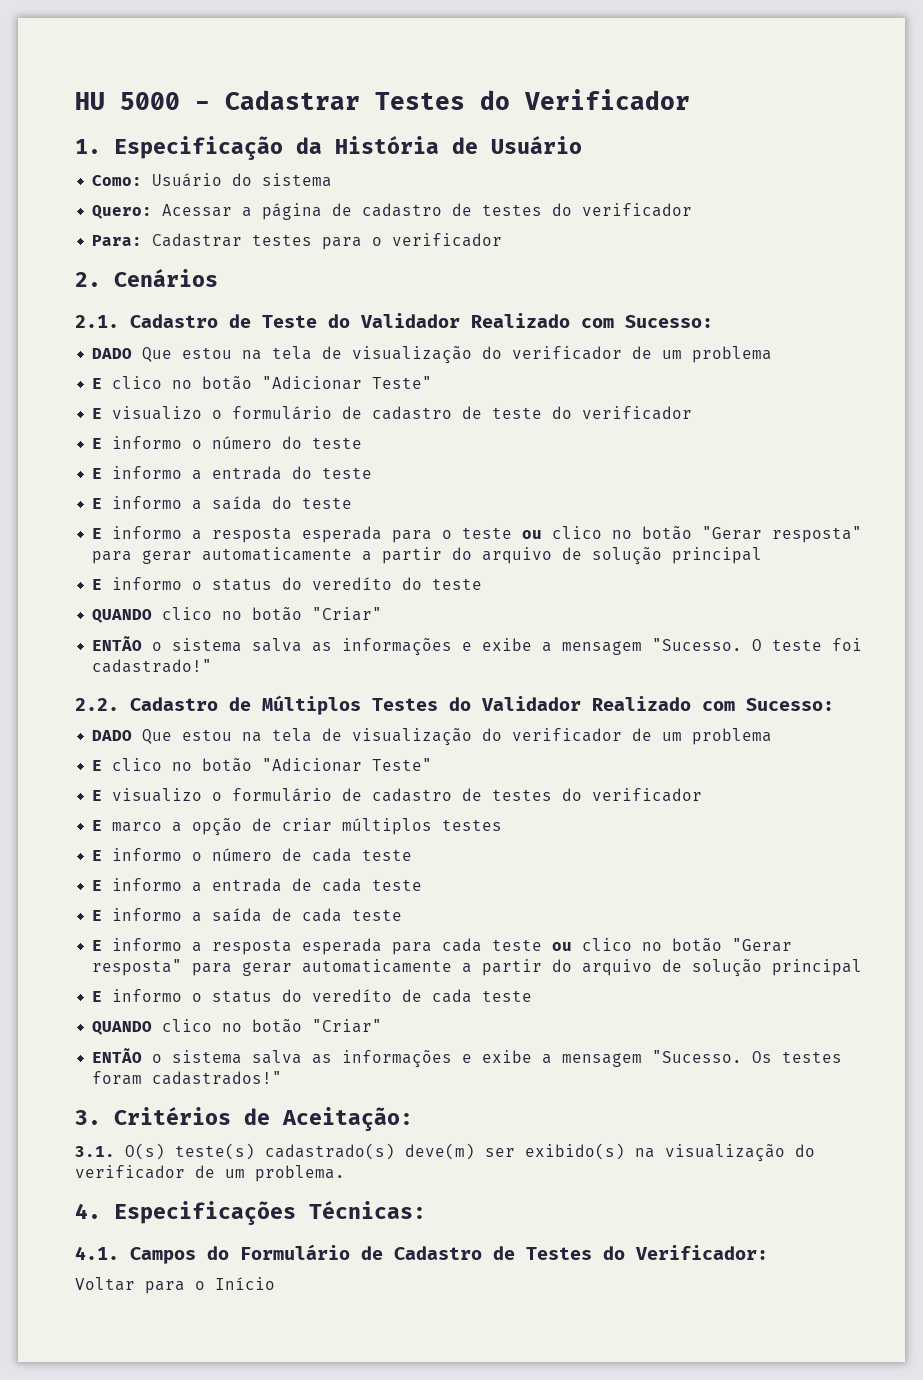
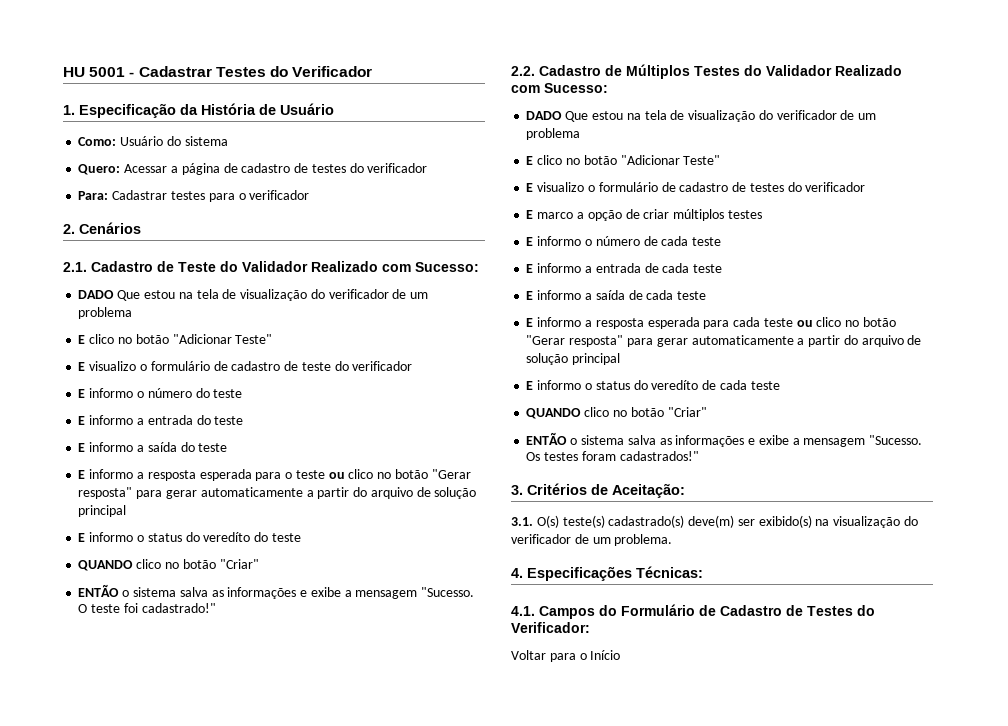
- HU 5000 - Cadastrar Testes do Verificador
+ HU 5001 - Cadastrar Testes do Verificador

